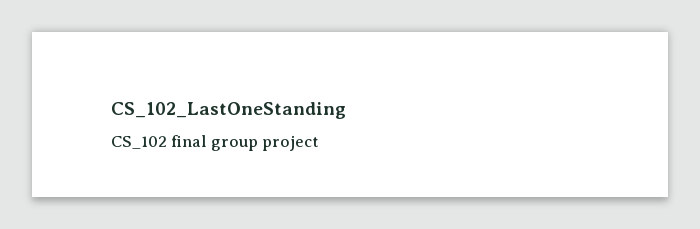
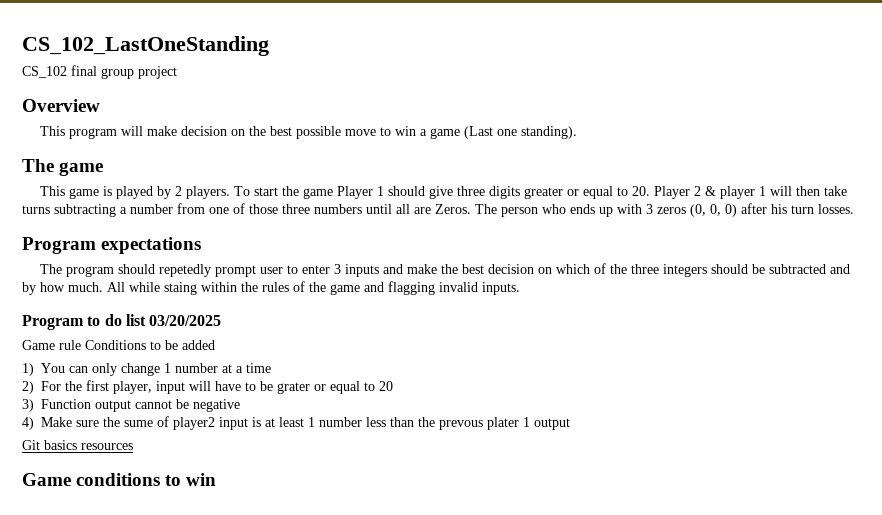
+ Overview
+ This program will make decision on the best possible move to win a game (Last one standing).
+ The game
+ This game is played by 2 players. To start the game Player 1 should give three digits greater or equal to 20. Player 2 & player 1 will then take turns subtracting a number from one of those three numbers until all are Zeros. The person who ends up with 3 zeros (0, 0, 0) after his turn losses.
+ Program expectations
+ The program should repetedly prompt user to enter 3 inputs and make the best decision on which of the three integers should be subtracted and by how much. All while staing within the rules of the game and flagging invalid inputs.
+ Program to do list 03/20/2025
+ Game rule Conditions to be added
+ 1) You can only change 1 number at a time
+ 2) For the first player, input will have to be grater or equal to 20
+ 3) Function output cannot be negative
+ 4) Make sure the sume of player2 input is at least 1 number less than the prevous plater 1 output
+ Git basics resources
+ Game conditions to win

